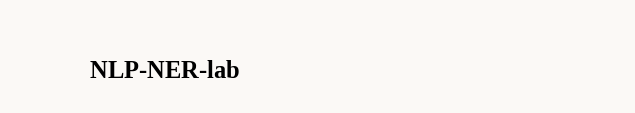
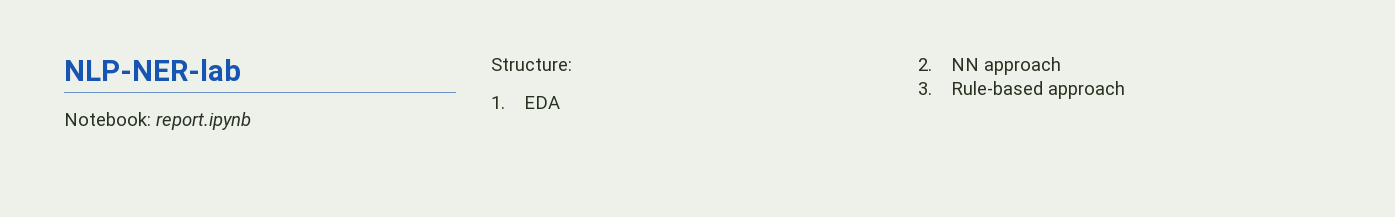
+ Notebook: report.ipynb
+ Structure:
+ 1. EDA
+ 2. NN approach
+ 3. Rule-based approach

